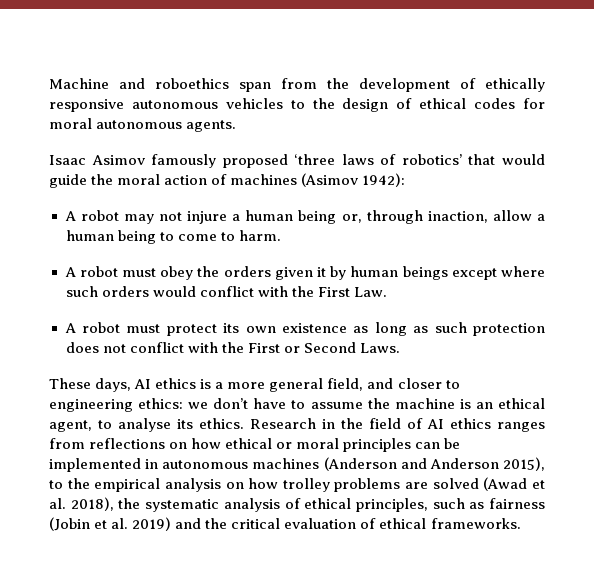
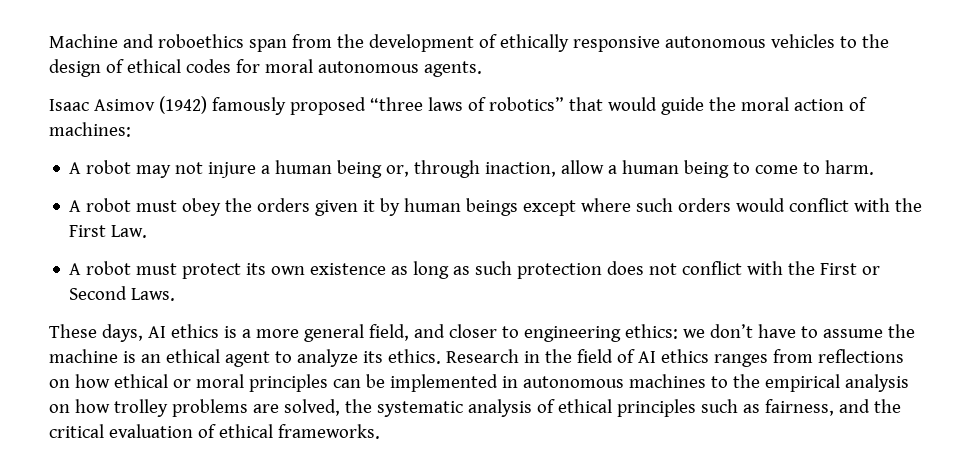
- Isaac Asimov famously proposed ‘three laws of robotics’ that would guide the moral action of machines (Asimov 1942):
+ Isaac Asimov (1942) famously proposed “three laws of robotics” that would guide the moral action of machines:
- These days, AI ethics is a more general field, and closer to engineering ethics: we don’t have to assume the machine is an ethical agent, to analyse its ethics.
+ These days, AI ethics is a more general field, and closer to engineering ethics: we don’t have to assume the machine is an ethical agent to analyze its ethics.
- Research in the field of AI ethics ranges from reflections on how ethical or moral principles can be implemented in autonomous machines (Anderson and Anderson 2015), to the empirical analysis on how trolley problems are solved (Awad et al. 2018), the systematic analysis of ethical principles, such as fairness (Jobin et al. 2019) and the critical evaluation of ethical frameworks.
+ Research in the field of AI ethics ranges from reflections on how ethical or moral principles can be implemented in autonomous machines to the empirical analysis on how trolley problems are solved, the systematic analysis of ethical principles such as fairness, and the critical evaluation of ethical frameworks.

